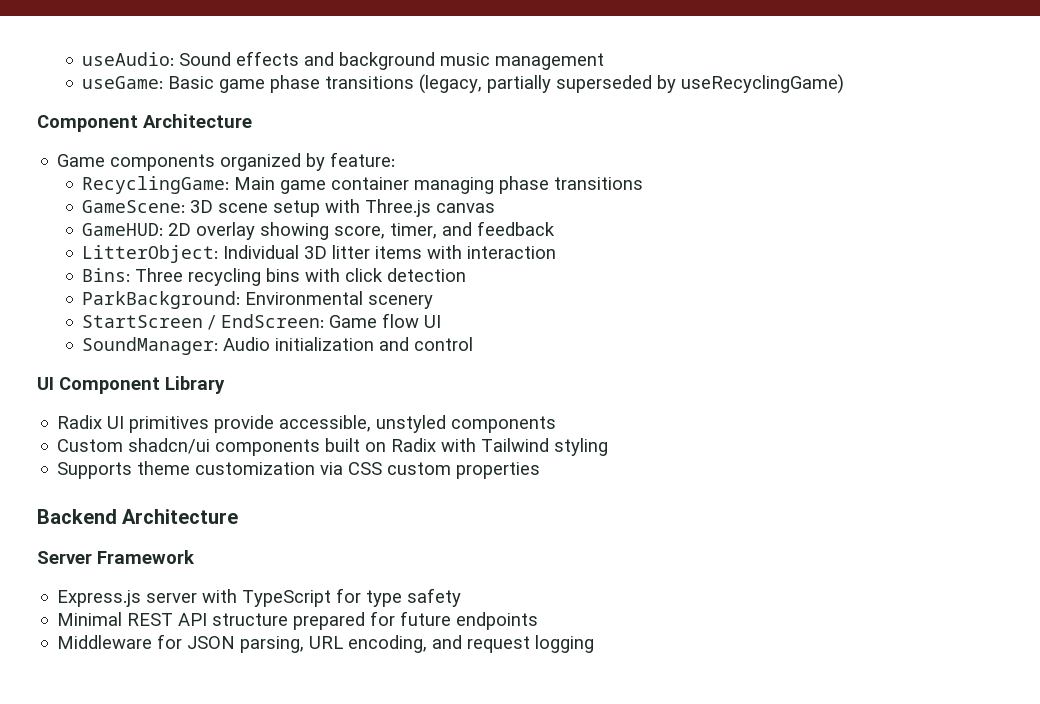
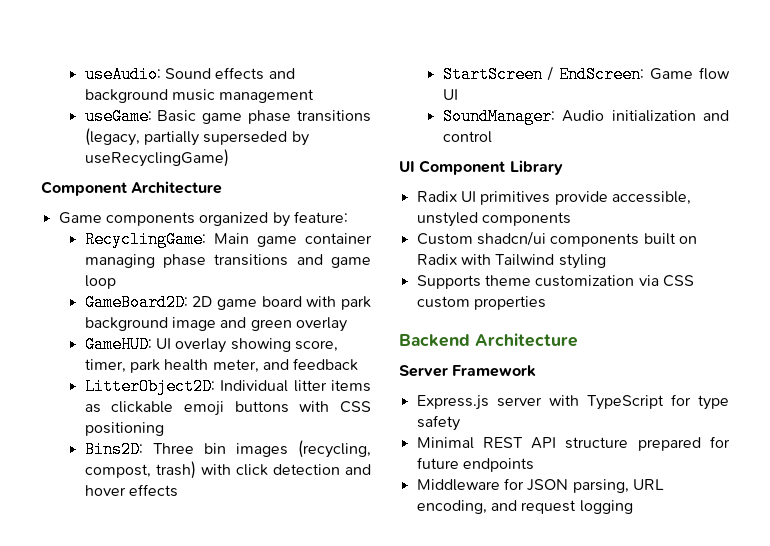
- RecyclingGame: Main game container managing phase transitions
- GameScene: 3D scene setup with Three.js canvas
+ RecyclingGame: Main game container managing phase transitions and game loop
+ GameBoard2D: 2D game board with park background image and green overlay
- GameHUD: 2D overlay showing score, timer, and feedback
+ GameHUD: UI overlay showing score, timer, park health meter, and feedback
- LitterObject: Individual 3D litter items with interaction
- Bins: Three recycling bins with click detection
- ParkBackground: Environmental scenery
+ LitterObject2D: Individual litter items as clickable emoji buttons with CSS positioning
+ Bins2D: Three bin images (recycling, compost, trash) with click detection and hover effects

